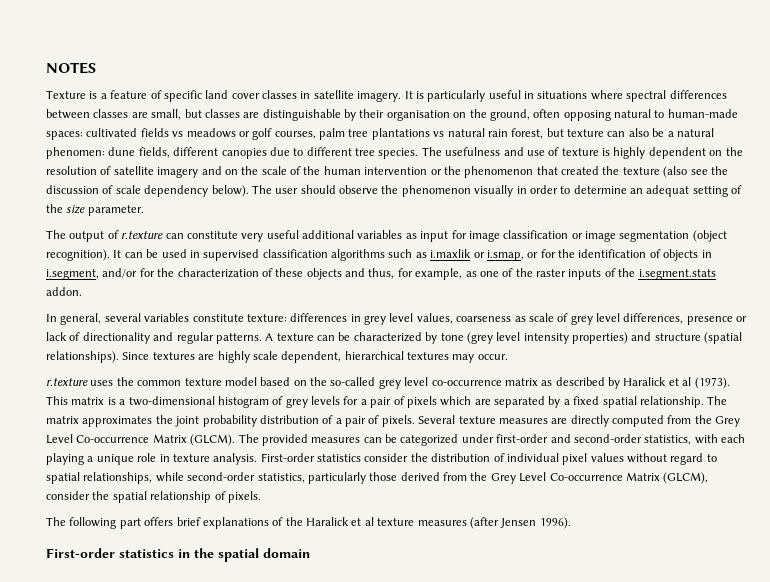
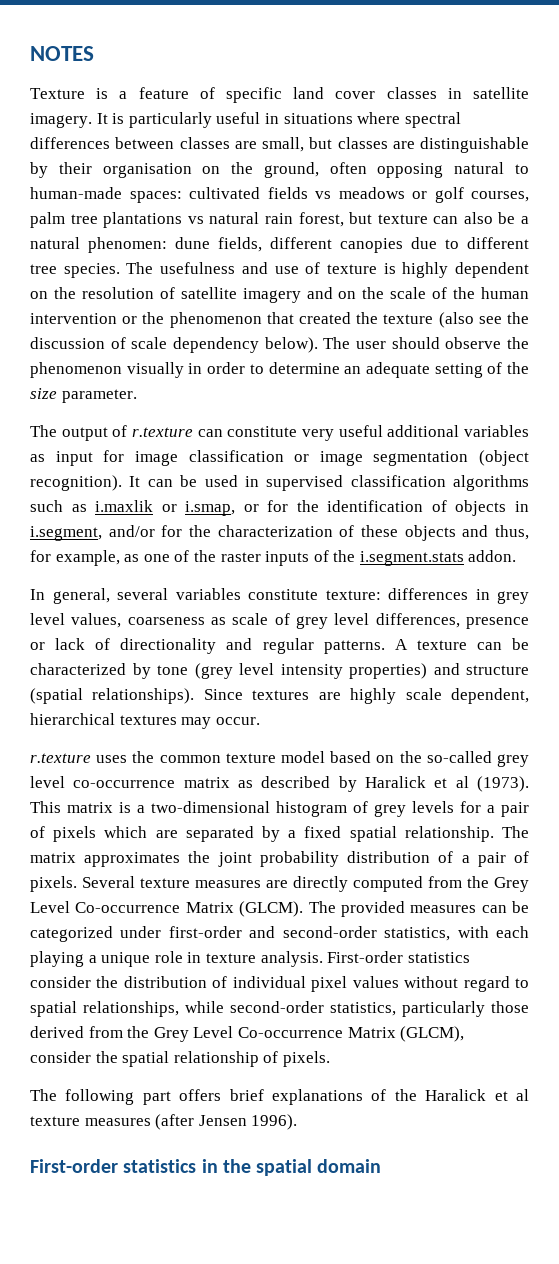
- The user should observe the phenomenon visually in order to determine an adequat setting of the size parameter.
+ The user should observe the phenomenon visually in order to determine an adequate setting of the size parameter.

